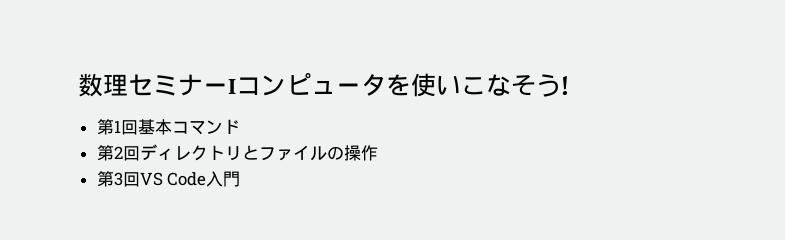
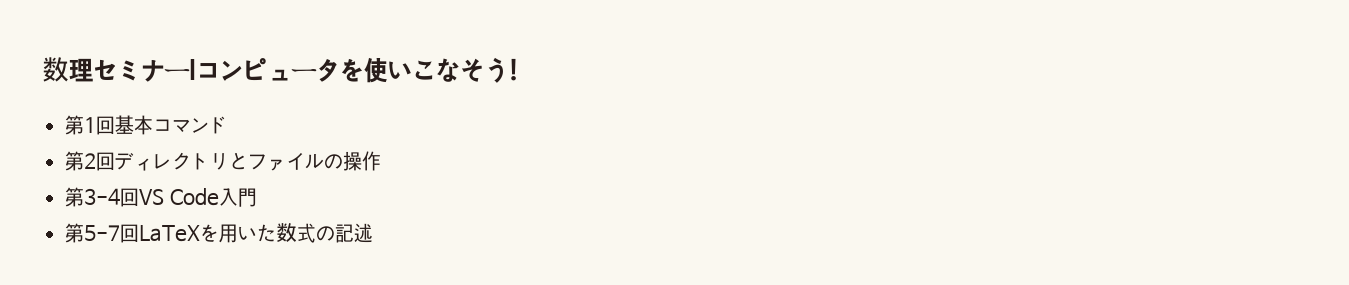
- 第3回VS Code入門
+ 第3-4回VS Code入門
+ 第5-7回LaTeXを用いた数式の記述

